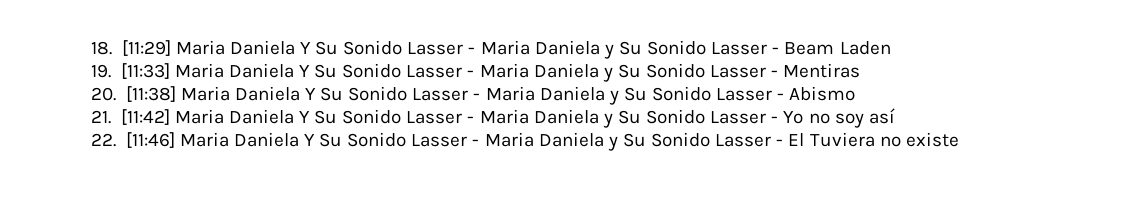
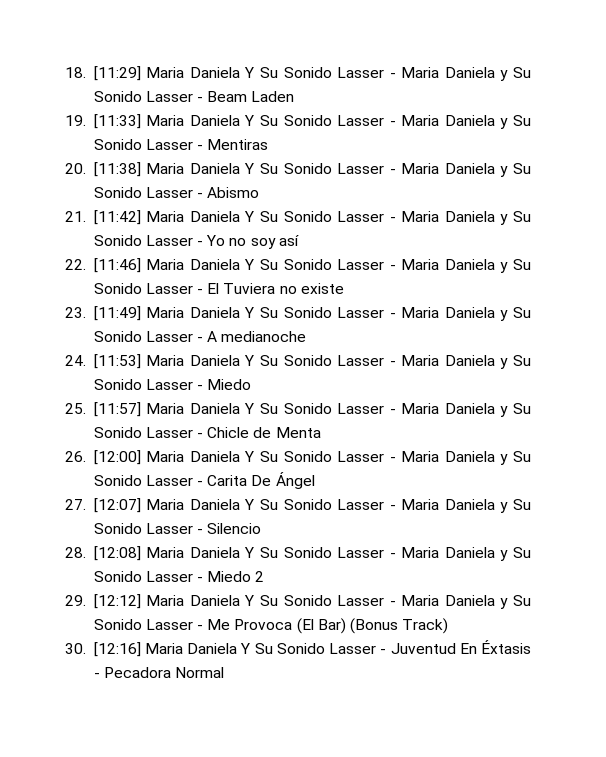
+ 23. [11:49] Maria Daniela Y Su Sonido Lasser - Maria Daniela y Su Sonido Lasser - A medianoche
+ 24. [11:53] Maria Daniela Y Su Sonido Lasser - Maria Daniela y Su Sonido Lasser - Miedo
+ 25. [11:57] Maria Daniela Y Su Sonido Lasser - Maria Daniela y Su Sonido Lasser - Chicle de Menta
+ 26. [12:00] Maria Daniela Y Su Sonido Lasser - Maria Daniela y Su Sonido Lasser - Carita De Ángel
+ 27. [12:07] Maria Daniela Y Su Sonido Lasser - Maria Daniela y Su Sonido Lasser - Silencio
+ 28. [12:08] Maria Daniela Y Su Sonido Lasser - Maria Daniela y Su Sonido Lasser - Miedo 2
+ 29. [12:12] Maria Daniela Y Su Sonido Lasser - Maria Daniela y Su Sonido Lasser - Me Provoca (El Bar) (Bonus Track)
+ 30. [12:16] Maria Daniela Y Su Sonido Lasser - Juventud En Éxtasis - Pecadora Normal

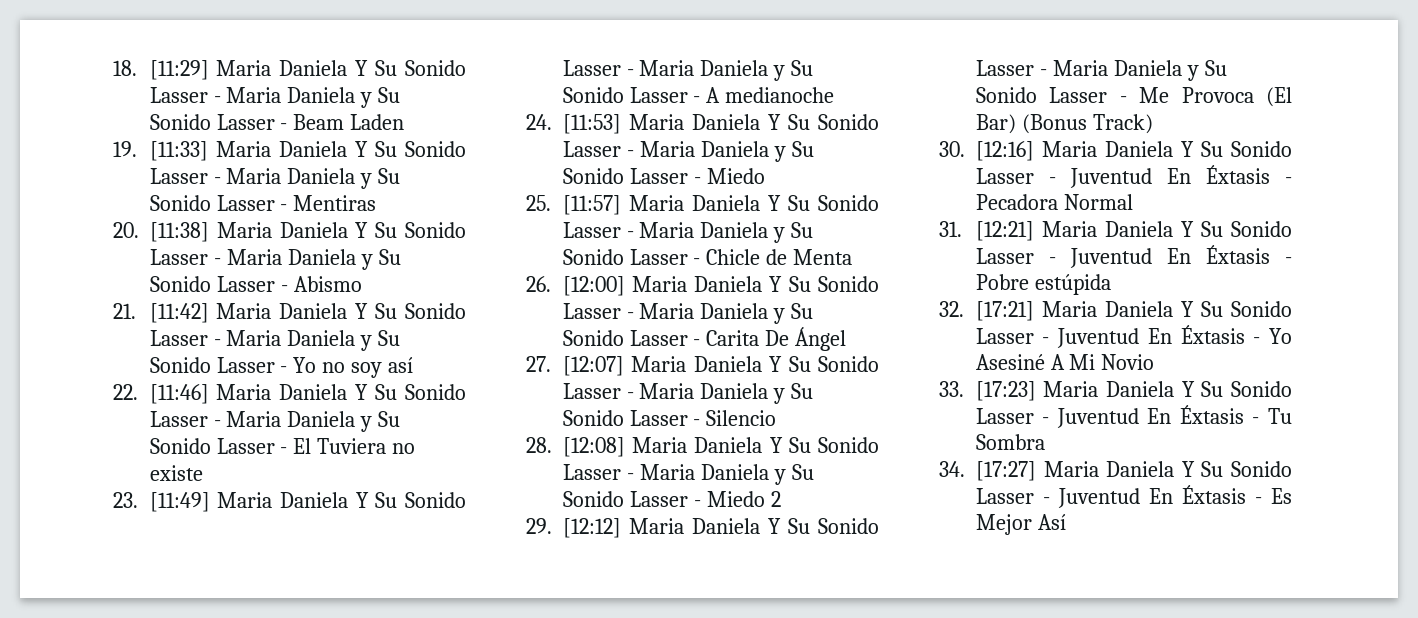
+ 31. [12:21] Maria Daniela Y Su Sonido Lasser - Juventud En Éxtasis - Pobre estúpida
+ 32. [17:21] Maria Daniela Y Su Sonido Lasser - Juventud En Éxtasis - Yo Asesiné A Mi Novio
+ 33. [17:23] Maria Daniela Y Su Sonido Lasser - Juventud En Éxtasis - Tu Sombra
+ 34. [17:27] Maria Daniela Y Su Sonido Lasser - Juventud En Éxtasis - Es Mejor Así

